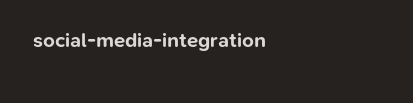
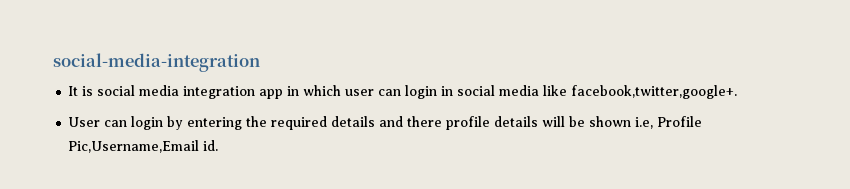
+ It is social media integration app in which user can login in social media like facebook,twitter,google+.
+ User can login by entering the required details and there profile details will be shown i.e, Profile Pic,Username,Email id.

